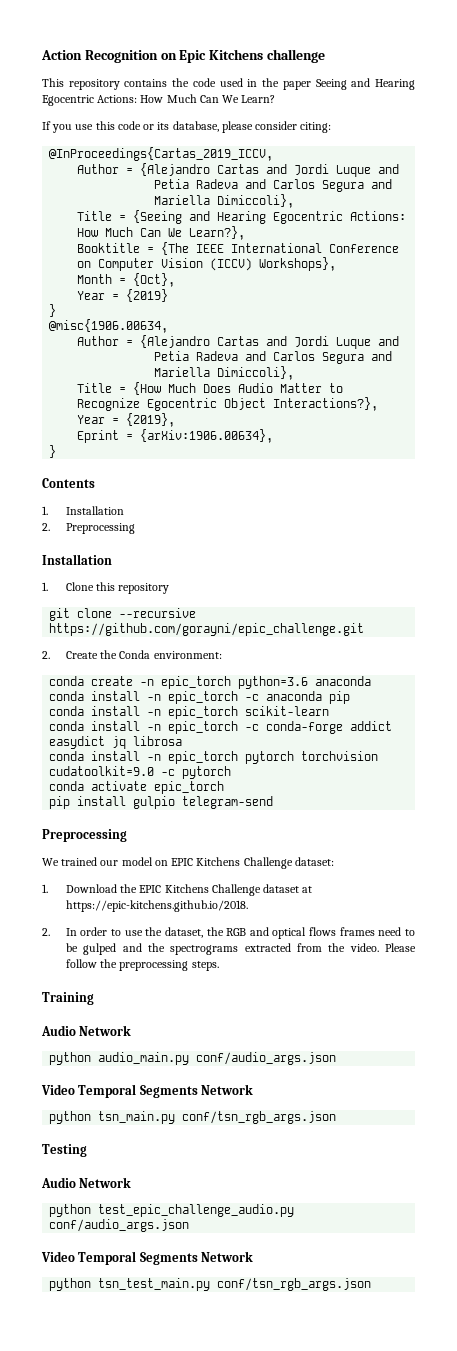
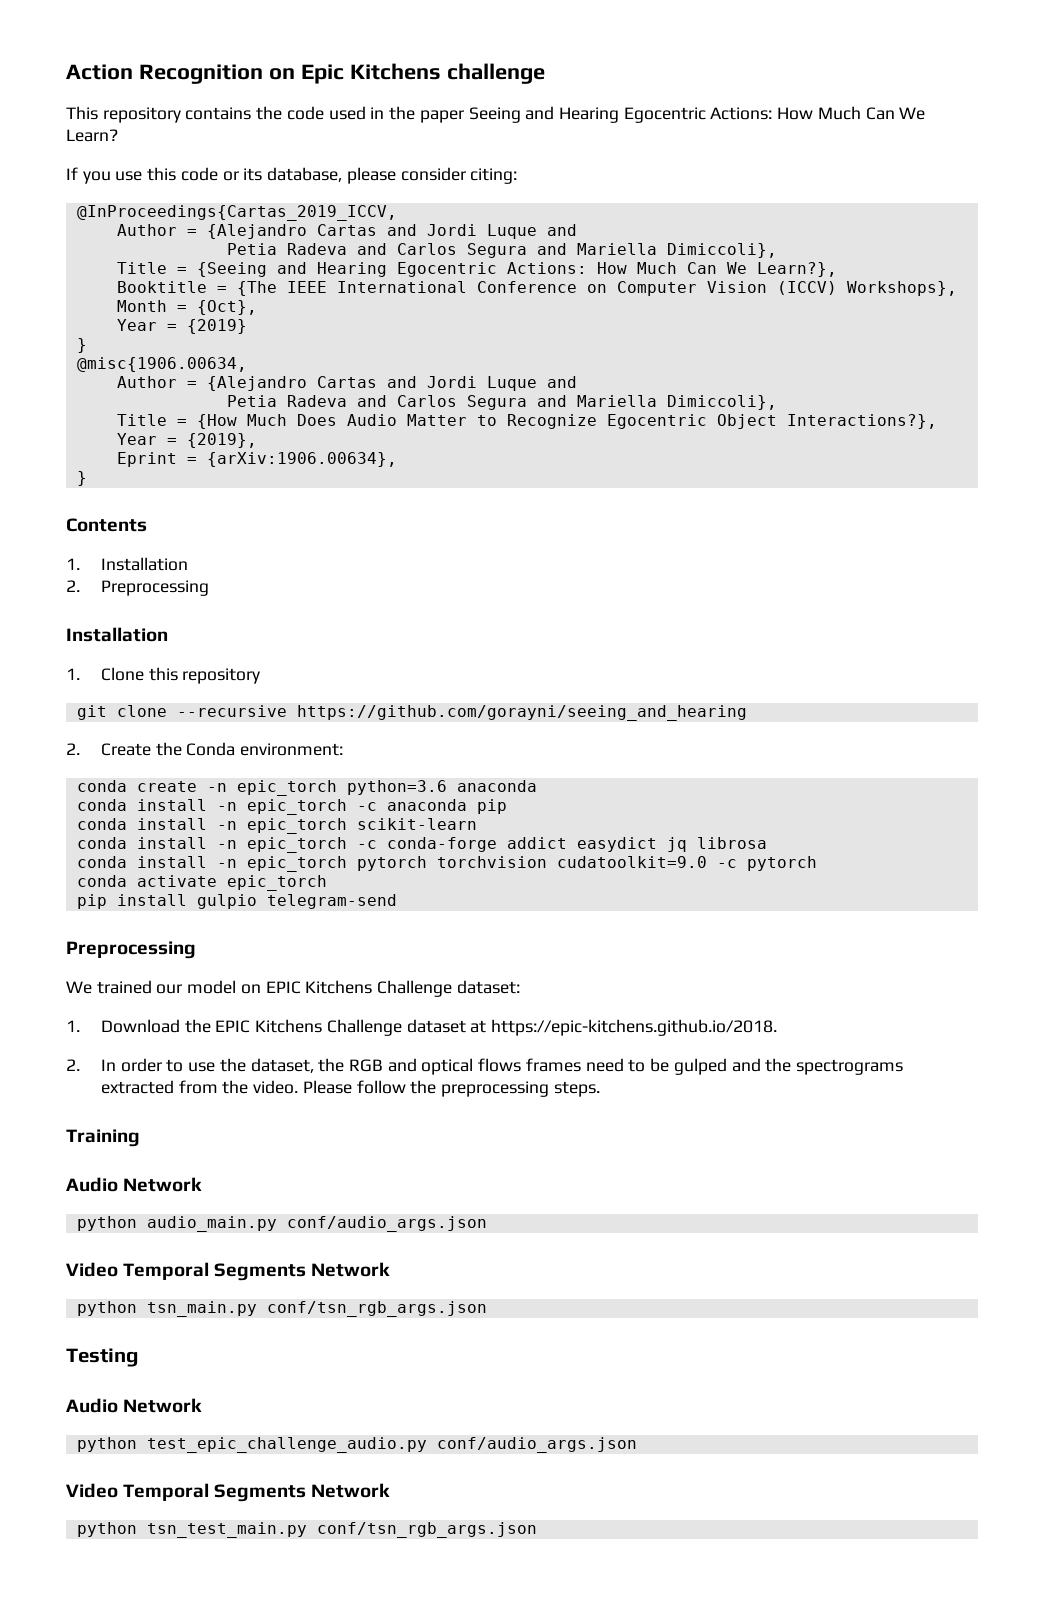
- git clone --recursive https://github.com/gorayni/epic_challenge.git
+ git clone --recursive https://github.com/gorayni/seeing_and_hearing

